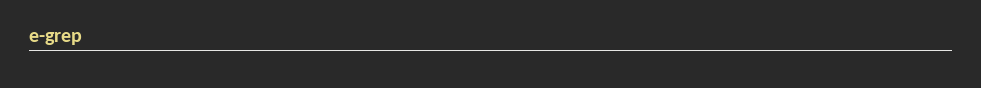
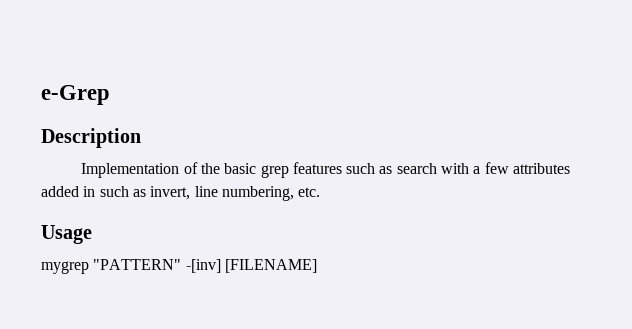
- e-grep
+ e-Grep
+ Description
+ Implementation of the basic grep features such as search with a few attributes added in such as invert, line numbering, etc.
+ Usage
+ mygrep "PATTERN" -[inv] [FILENAME]

